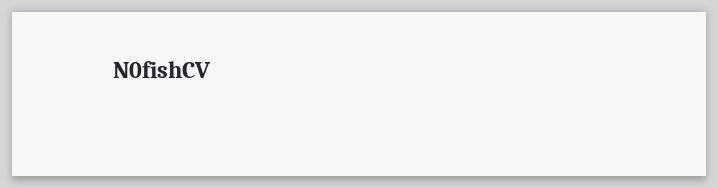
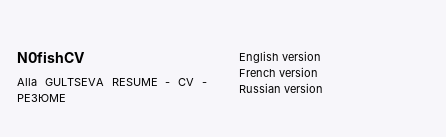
+ Alla GULTSEVA RESUME - CV - РЕЗЮМЕ
+ English version
+ French version
+ Russian version

